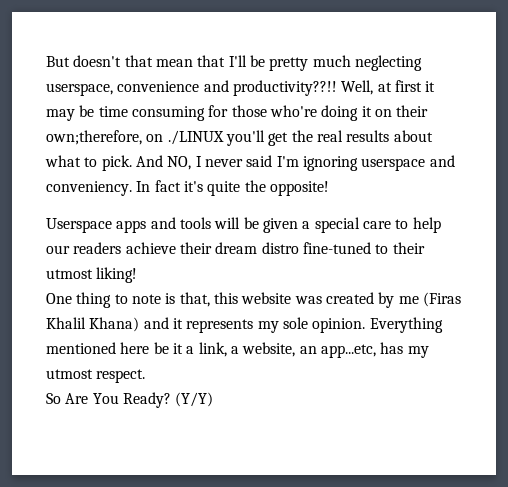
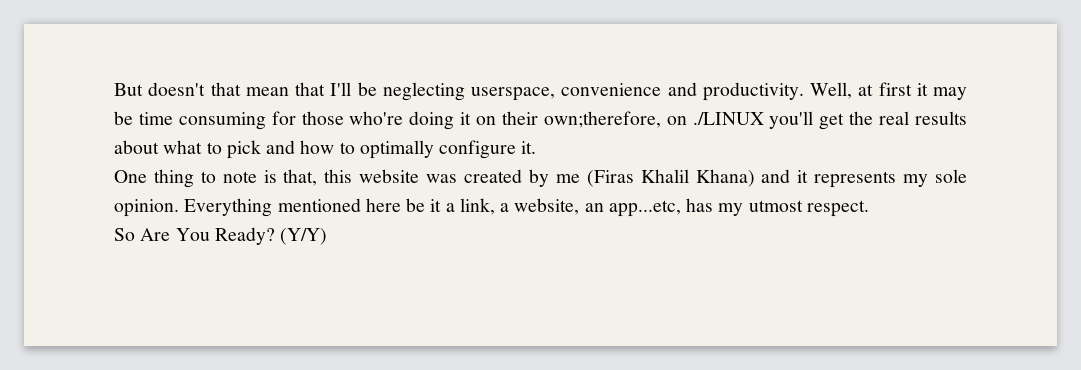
- But doesn't that mean that I'll be pretty much neglecting userspace, convenience and productivity??!!
+ But doesn't that mean that I'll be neglecting userspace, convenience and productivity.
- Well, at first it may be time consuming for those who're doing it on their own;therefore, on ./LINUX you'll get the real results about what to pick. And NO, I never said I'm ignoring userspace and conveniency. In fact it's quite the opposite!
- Userspace apps and tools will be given a special care to help our readers achieve their dream distro fine-tuned to their utmost liking!
+ Well, at first it may be time consuming for those who're doing it on their own;therefore, on ./LINUX you'll get the real results about what to pick and how to optimally configure it.

